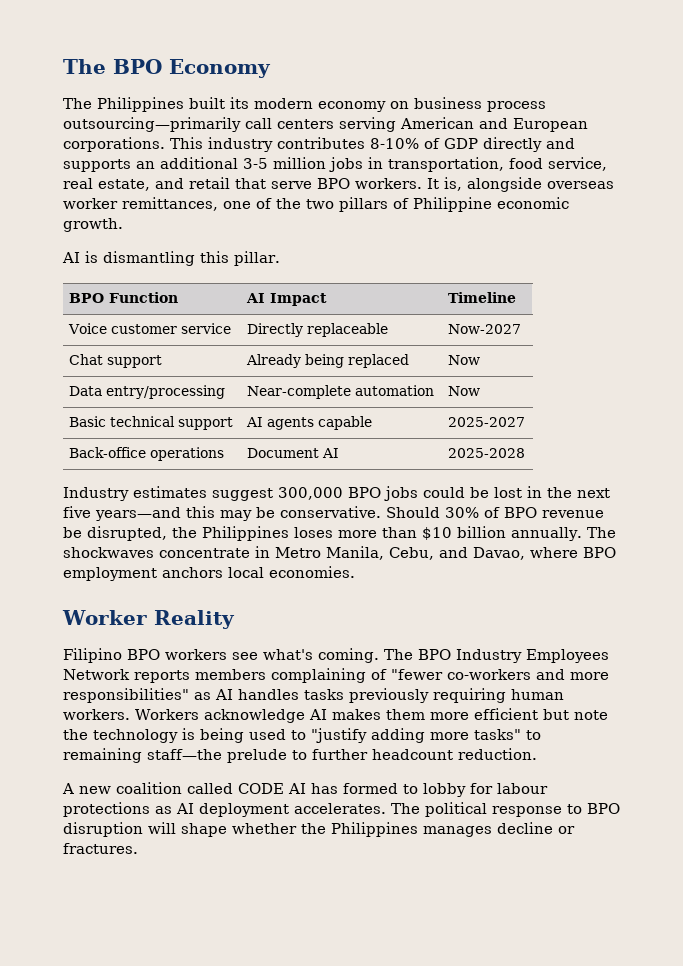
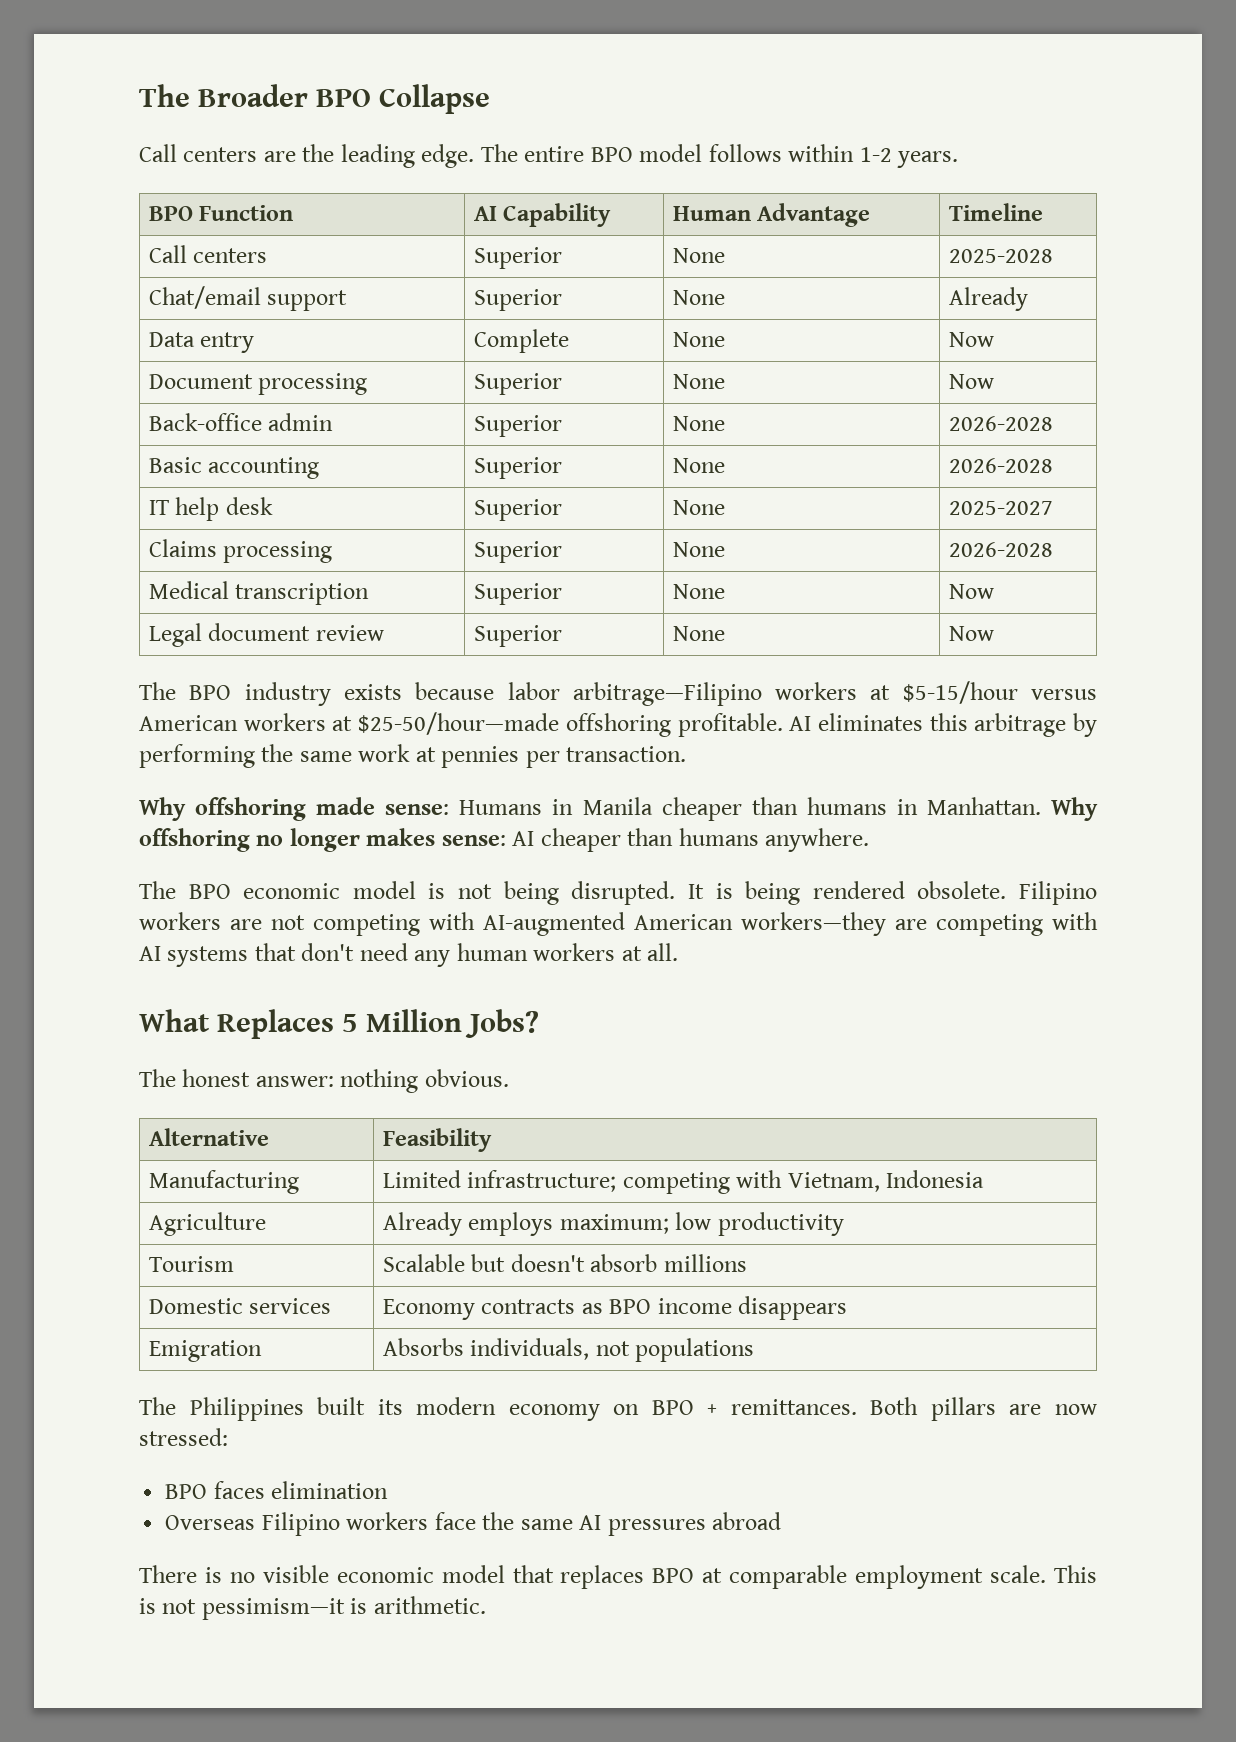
- The BPO Economy
+ The Broader BPO Collapse
+ Call centers are the leading edge. The entire BPO model follows within 1-2 years.
+ BPO Function | AI Capability | Human Advantage | Timeline
+ Call centers | Superior | None | 2025-2028
+ Chat/email support | Superior | None | Already
+ Data entry | Complete | None | Now
+ Document processing | Superior | None | Now
+ Back-office admin | Superior | None | 2026-2028
+ Basic accounting | Superior | None | 2026-2028
+ IT help desk | Superior | None | 2025-2027
+ Claims processing | Superior | None | 2026-2028
+ Medical transcription | Superior | None | Now
+ Legal document review | Superior | None | Now
+ The BPO industry exists because labor arbitrage—Filipino workers at $5-15/hour versus American workers at $25-50/hour—made offshoring profitable. AI eliminates this arbitrage by performing the same work at pennies per transaction.
+ Why offshoring made sense: Humans in Manila cheaper than humans in Manhattan. Why offshoring no longer makes sense: AI cheaper than humans anywhere.
+ The BPO economic model is not being disrupted. It is being rendered obsolete. Filipino workers are not competing with AI-augmented American workers—they are competing with AI systems that don't need any human workers at all.
+ What Replaces 5 Million Jobs?
+ The honest answer: nothing obvious.
+ Alternative | Feasibility
+ Manufacturing | Limited infrastructure; competing with Vietnam, Indonesia
+ Agriculture | Already employs maximum; low productivity
+ Tourism | Scalable but doesn't absorb millions
+ Domestic services | Economy contracts as BPO income disappears
+ Emigration | Absorbs individuals, not populations
- The Philippines built its modern economy on business process outsourcing—primarily call centers serving American and European corporations. This industry contributes 8-10% of GDP directly and supports an additional 3-5 million jobs in transportation, food service, real estate, and retail that serve BPO workers. It is, alongside overseas worker remittances, one of the two pillars of Philippine economic growth.
- AI is dismantling this pillar.
- BPO Function | AI Impact | Timeline
- Voice customer service | Directly replaceable | Now-2027
- Chat support | Already being replaced | Now
- Data entry/processing | Near-complete automation | Now
- Basic technical support | AI agents capable | 2025-2027
- Back-office operations | Document AI | 2025-2028
- Industry estimates suggest 300,000 BPO jobs could be lost in the next five years—and this may be conservative. Should 30% of BPO revenue be disrupted, the Philippines loses more than $10 billion annually. The shockwaves concentrate in Metro Manila, Cebu, and Davao, where BPO employment anchors local economies.
- Worker Reality
- Filipino BPO workers see what's coming. The BPO Industry Employees Network reports members complaining of "fewer co-workers and more responsibilities" as AI handles tasks previously requiring human workers. Workers acknowledge AI makes them more efficient but note the technology is being used to "justify adding more tasks" to remaining staff—the prelude to further headcount reduction.
- A new coalition called CODE AI has formed to lobby for labour protections as AI deployment accelerates. The political response to BPO disruption will shape whether the Philippines manages decline or fractures.
+ The Philippines built its modern economy on BPO + remittances. Both pillars are now stressed:
+ BPO faces elimination
+ Overseas Filipino workers face the same AI pressures abroad
+ There is no visible economic model that replaces BPO at comparable employment scale. This is not pessimism—it is arithmetic.

